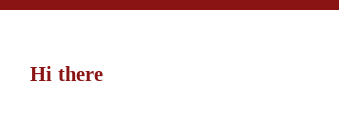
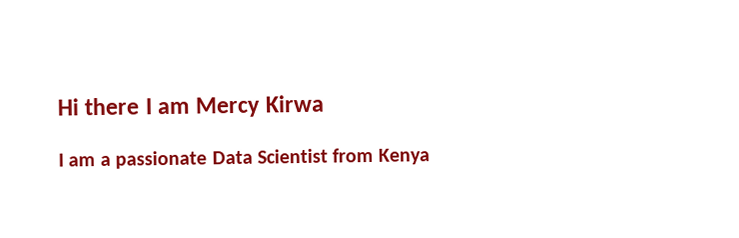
- Hi there
+ Hi there I am Mercy Kirwa
+ I am a passionate Data Scientist from Kenya

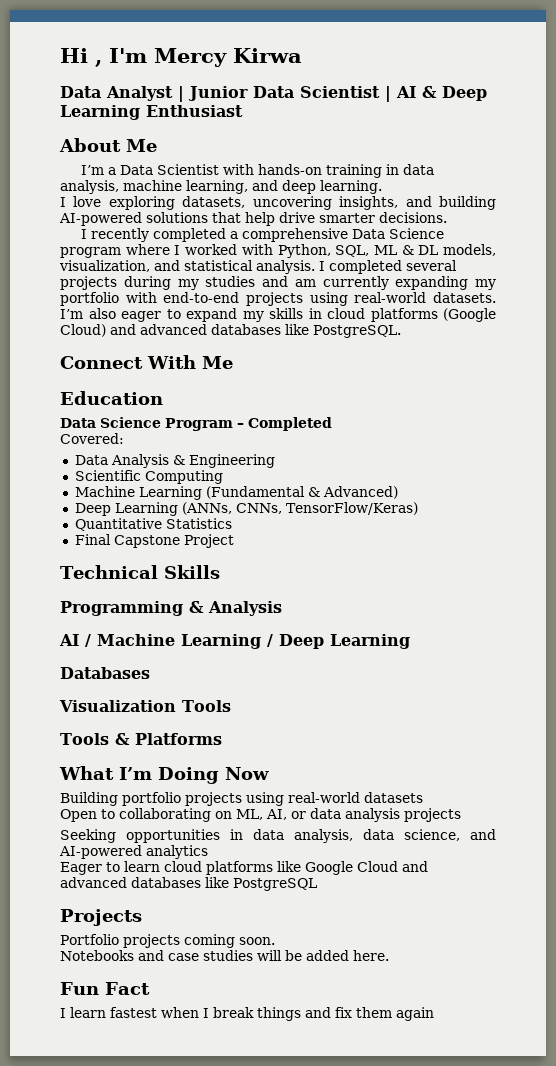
- Hi there I am Mercy Kirwa
+ Hi , I'm Mercy Kirwa
- I am a passionate Data Scientist from Kenya
+ Data Analyst | Junior Data Scientist | AI & Deep Learning Enthusiast
+ About Me
+ I’m a Data Scientist with hands-on training in data analysis, machine learning, and deep learning.
+ I love exploring datasets, uncovering insights, and building AI-powered solutions that help drive smarter decisions.
+ I recently completed a comprehensive Data Science program where I worked with Python, SQL, ML & DL models, visualization, and statistical analysis. I completed several projects during my studies and am currently expanding my portfolio with end-to-end projects using real-world datasets. I’m also eager to expand my skills in cloud platforms (Google Cloud) and advanced databases like PostgreSQL.
+ Connect With Me
+ Education
+ Data Science Program – Completed
+ Covered:
+ Data Analysis & Engineering
+ Scientific Computing
+ Machine Learning (Fundamental & Advanced)
+ Deep Learning (ANNs, CNNs, TensorFlow/Keras)
+ Quantitative Statistics
+ Final Capstone Project
+ Technical Skills
+ Programming & Analysis
+ AI / Machine Learning / Deep Learning
+ Databases
+ Visualization Tools
+ Tools & Platforms
+ What I’m Doing Now
+ Building portfolio projects using real-world datasets
+ Open to collaborating on ML, AI, or data analysis projects
+ Seeking opportunities in data analysis, data science, and AI-powered analytics
+ Eager to learn cloud platforms like Google Cloud and advanced databases like PostgreSQL
+ Projects
+ Portfolio projects coming soon.
+ Notebooks and case studies will be added here.
+ Fun Fact
+ I learn fastest when I break things and fix them again

